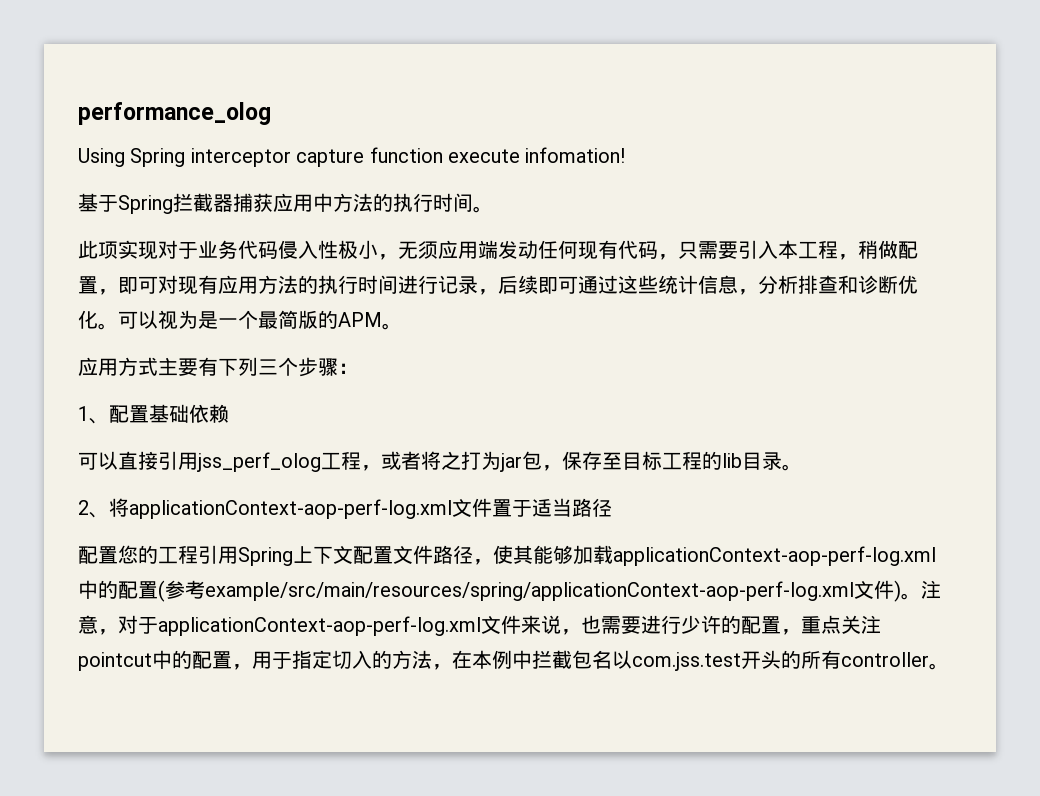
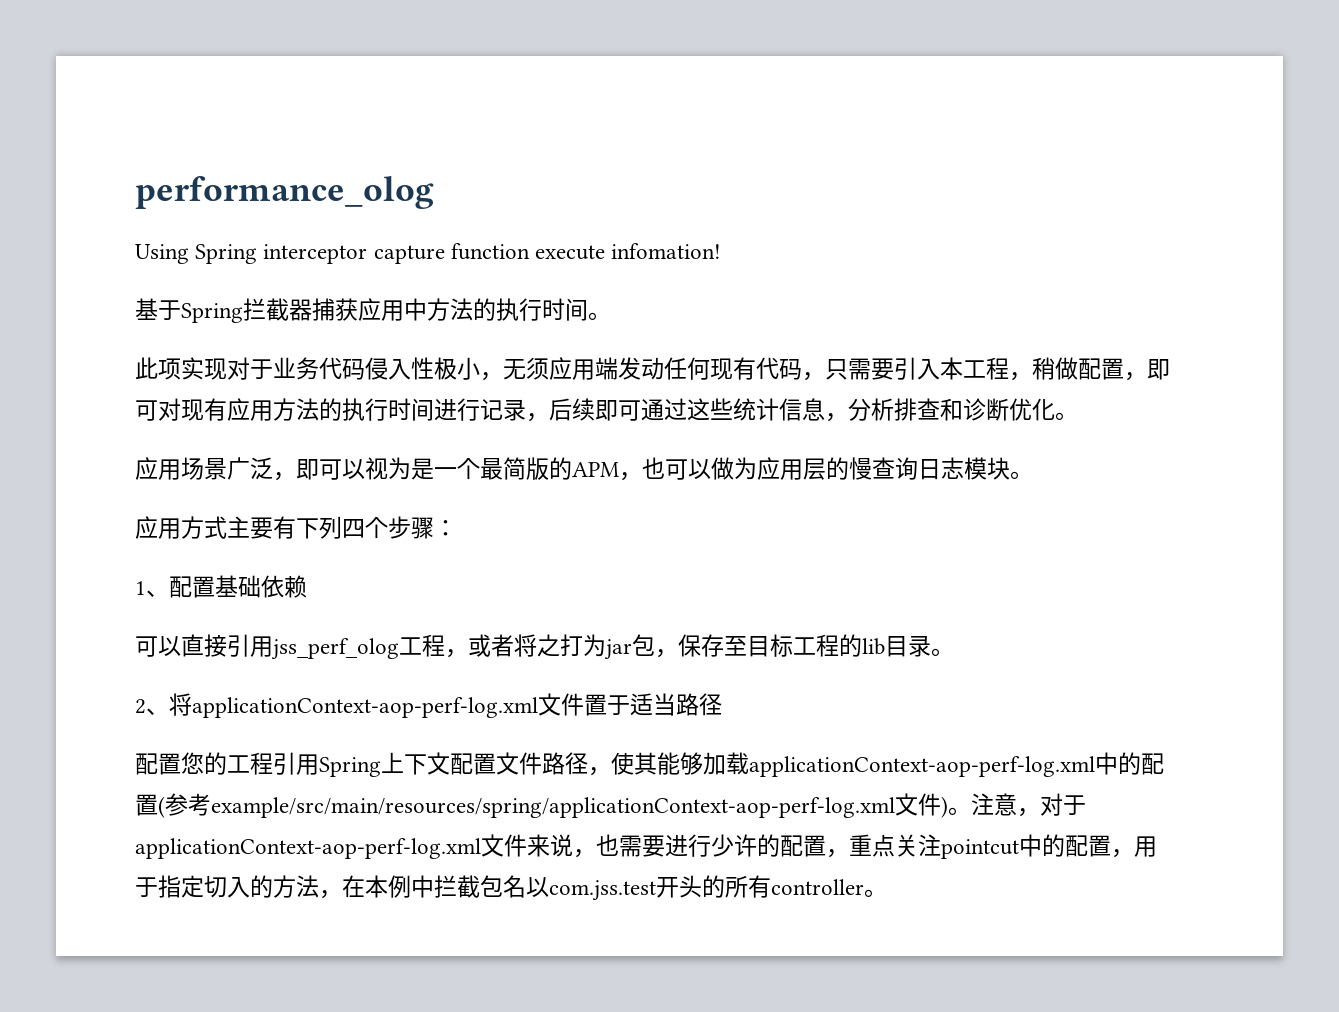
- 此项实现对于业务代码侵入性极小，无须应用端发动任何现有代码，只需要引入本工程，稍做配置，即可对现有应用方法的执行时间进行记录，后续即可通过这些统计信息，分析排查和诊断优化。可以视为是一个最简版的APM。
+ 此项实现对于业务代码侵入性极小，无须应用端发动任何现有代码，只需要引入本工程，稍做配置，即可对现有应用方法的执行时间进行记录，后续即可通过这些统计信息，分析排查和诊断优化。
+ 应用场景广泛，即可以视为是一个最简版的APM，也可以做为应用层的慢查询日志模块。
- 应用方式主要有下列三个步骤：
+ 应用方式主要有下列四个步骤：

